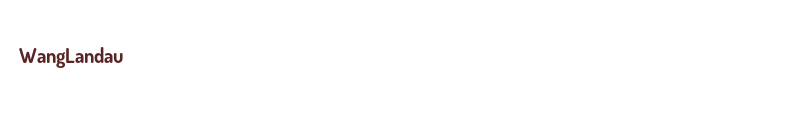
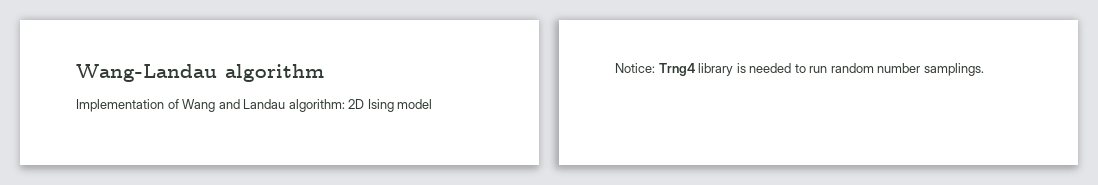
- WangLandau
+ Wang-Landau algorithm
+ Implementation of Wang and Landau algorithm: 2D Ising model
+ Notice: Trng4 library is needed to run random number samplings.

